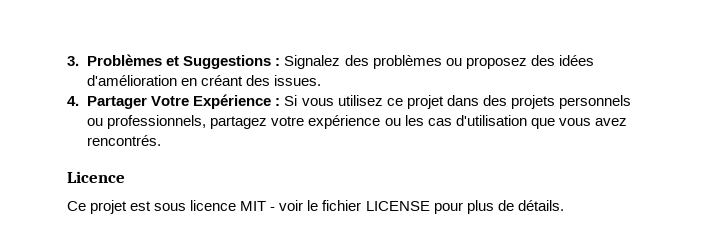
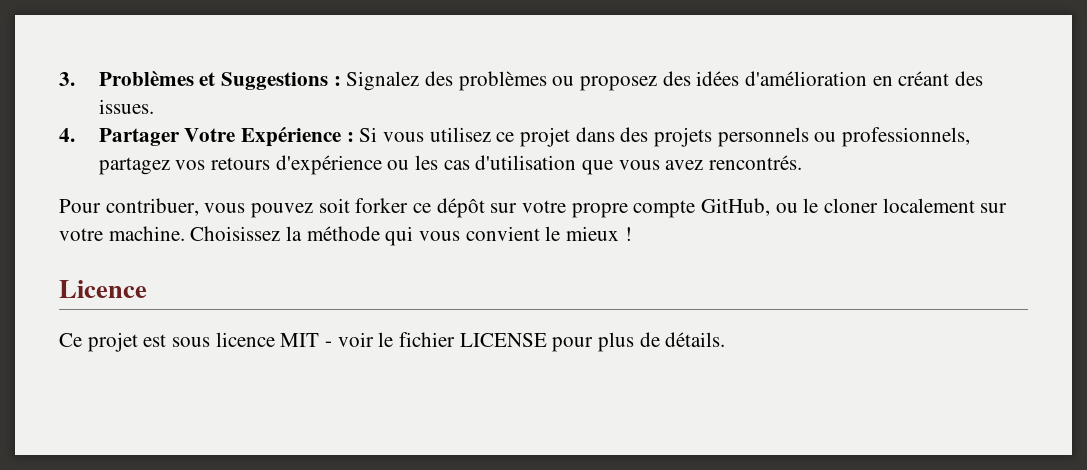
- 4. Partager Votre Expérience : Si vous utilisez ce projet dans des projets personnels ou professionnels, partagez votre expérience ou les cas d'utilisation que vous avez rencontrés.
+ 4. Partager Votre Expérience : Si vous utilisez ce projet dans des projets personnels ou professionnels, partagez vos retours d'expérience ou les cas d'utilisation que vous avez rencontrés.
+ Pour contribuer, vous pouvez soit forker ce dépôt sur votre propre compte GitHub, ou le cloner localement sur votre machine. Choisissez la méthode qui vous convient le mieux !

